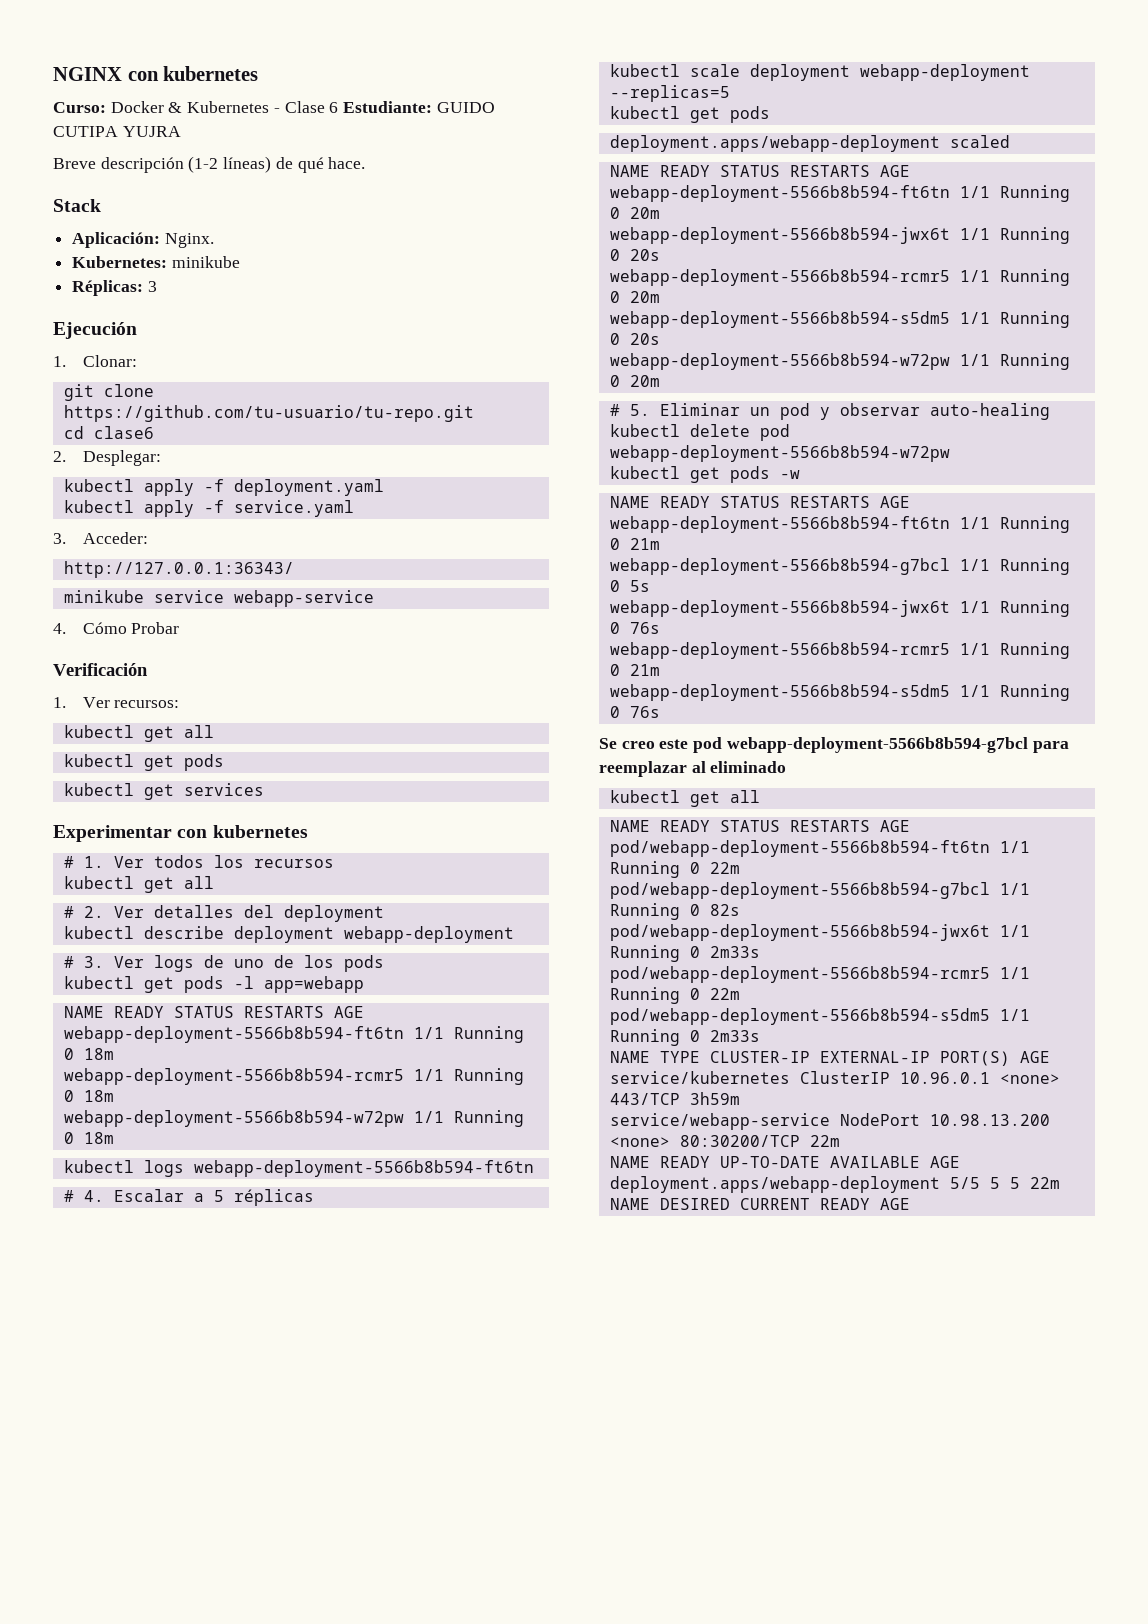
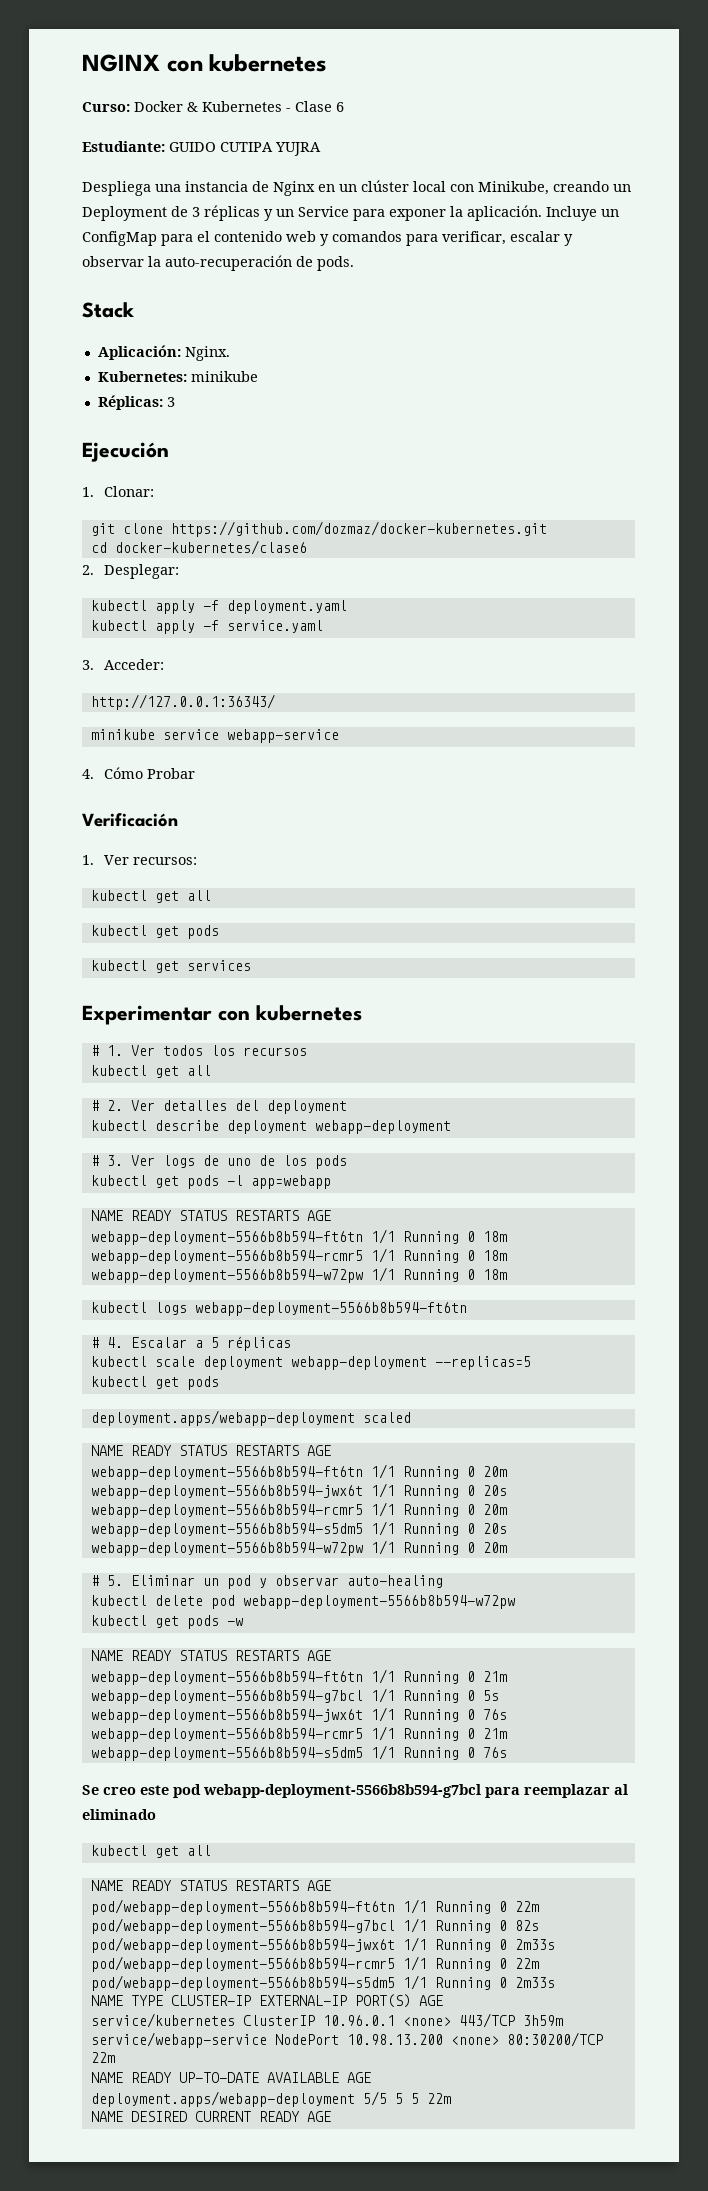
- Curso: Docker & Kubernetes - Clase 6 Estudiante: GUIDO CUTIPA YUJRA
+ Curso: Docker & Kubernetes - Clase 6
+ Estudiante: GUIDO CUTIPA YUJRA
- Breve descripción (1-2 líneas) de qué hace.
+ Despliega una instancia de Nginx en un clúster local con Minikube, creando un Deployment de 3 réplicas y un Service para exponer la aplicación. Incluye un ConfigMap para el contenido web y comandos para verificar, escalar y observar la auto-recuperación de pods.
- git clone https://github.com/tu-usuario/tu-repo.git
+ git clone https://github.com/dozmaz/docker-kubernetes.git
- cd clase6
+ cd docker-kubernetes/clase6

